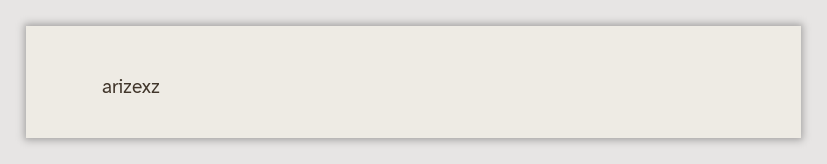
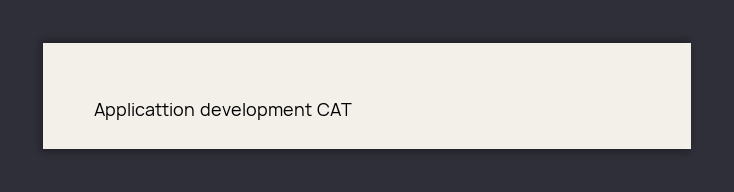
- arizexz
+ Applicattion development CAT

